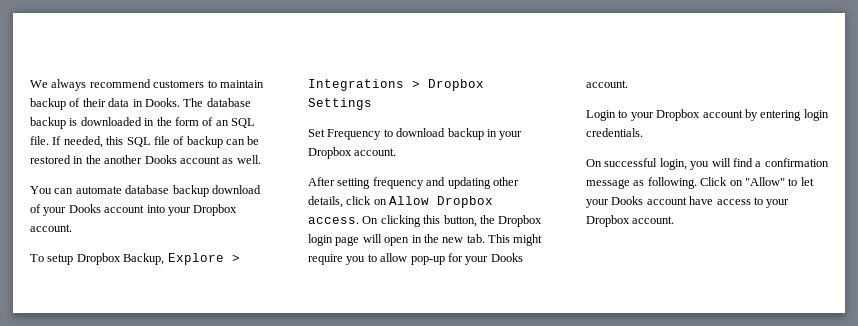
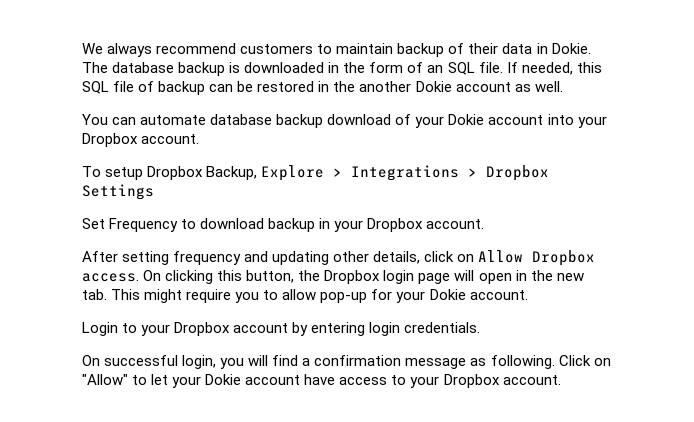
- We always recommend customers to maintain backup of their data in Dooks.
+ We always recommend customers to maintain backup of their data in Dokie.
- If needed, this SQL file of backup can be restored in the another Dooks account as well.
+ If needed, this SQL file of backup can be restored in the another Dokie account as well.
- You can automate database backup download of your Dooks account into your Dropbox account.
+ You can automate database backup download of your Dokie account into your Dropbox account.
- On clicking this button, the Dropbox login page will open in the new tab. This might require you to allow pop-up for your Dooks account.
+ On clicking this button, the Dropbox login page will open in the new tab. This might require you to allow pop-up for your Dokie account.
- Click on "Allow" to let your Dooks account have access to your Dropbox account.
+ Click on "Allow" to let your Dokie account have access to your Dropbox account.

